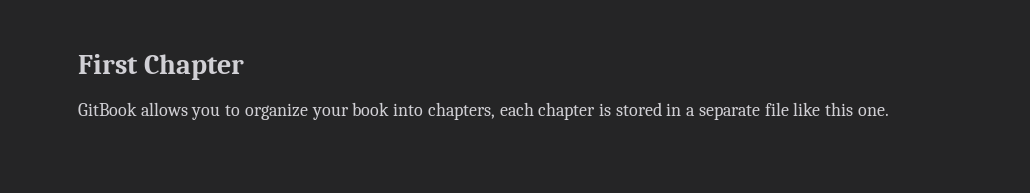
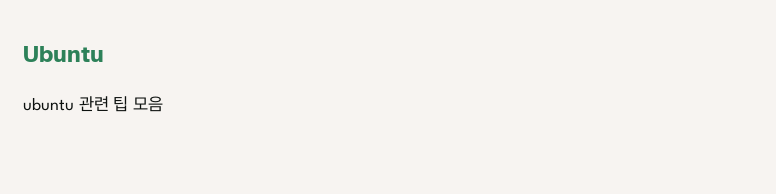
- First Chapter
- GitBook allows you to organize your book into chapters, each chapter is stored in a separate file like this one.
+ Ubuntu
+ ubuntu 관련 팁 모음

